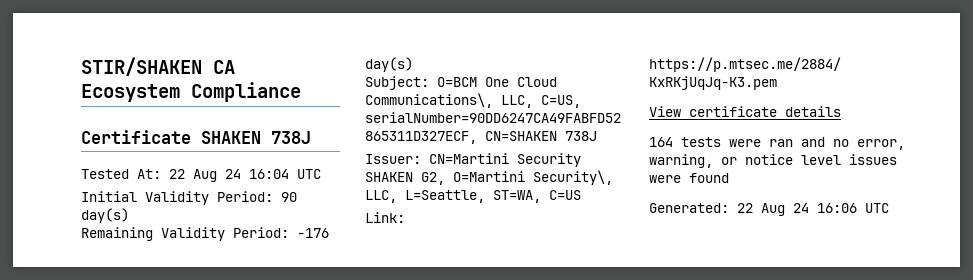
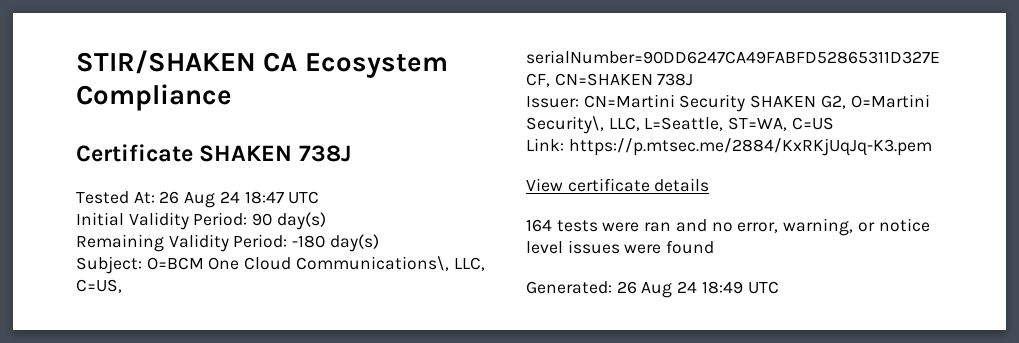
- Tested At: 22 Aug 24 16:04 UTC
+ Tested At: 26 Aug 24 18:47 UTC
- Remaining Validity Period: -176 day(s)
+ Remaining Validity Period: -180 day(s)
- Generated: 22 Aug 24 16:06 UTC
+ Generated: 26 Aug 24 18:49 UTC

